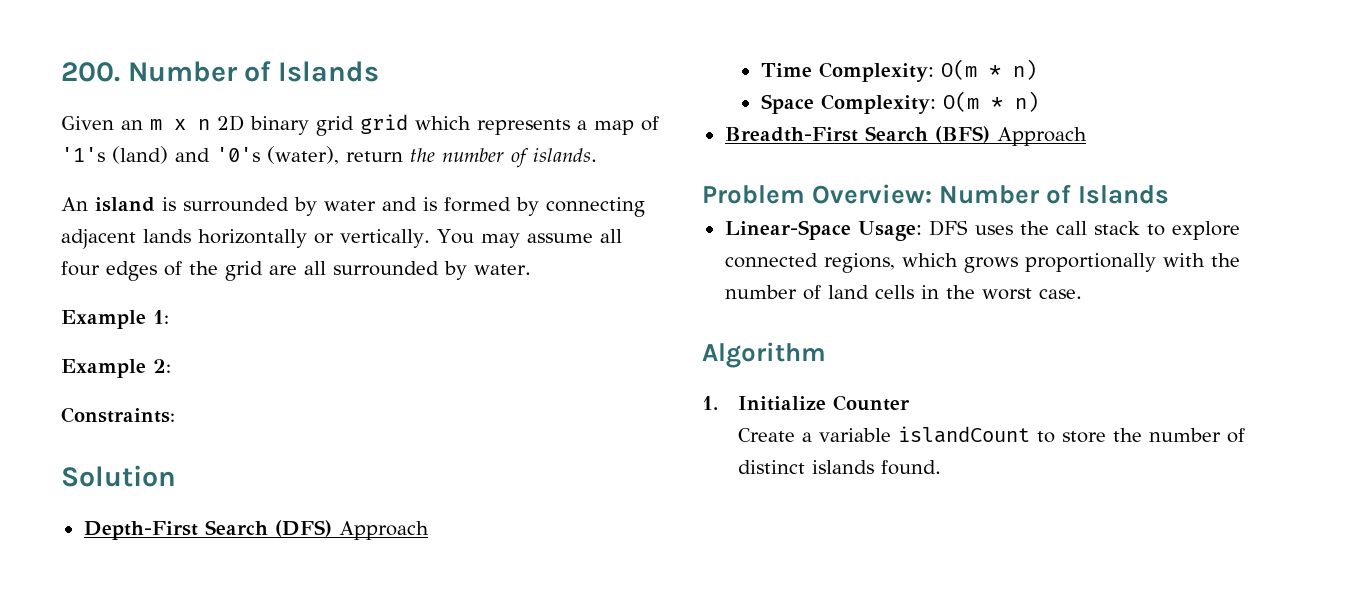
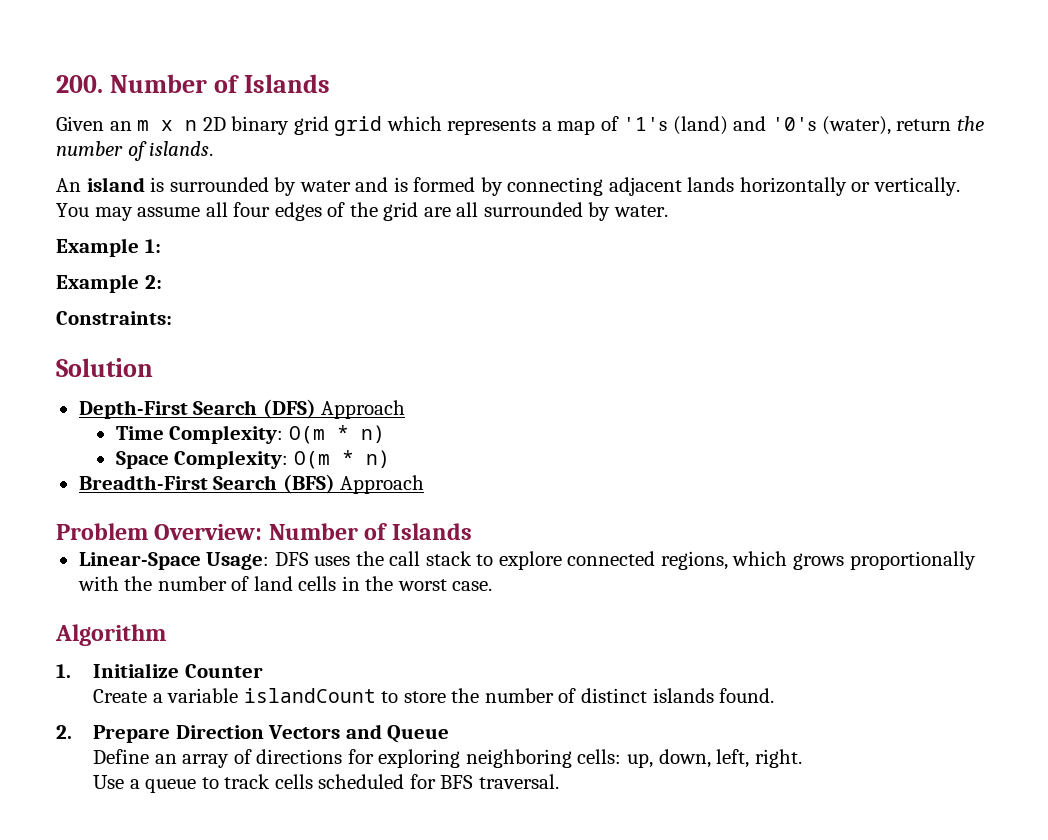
+ 2. Prepare Direction Vectors and Queue
+ Define an array of directions for exploring neighboring cells: up, down, left, right.
+ Use a queue to track cells scheduled for BFS traversal.

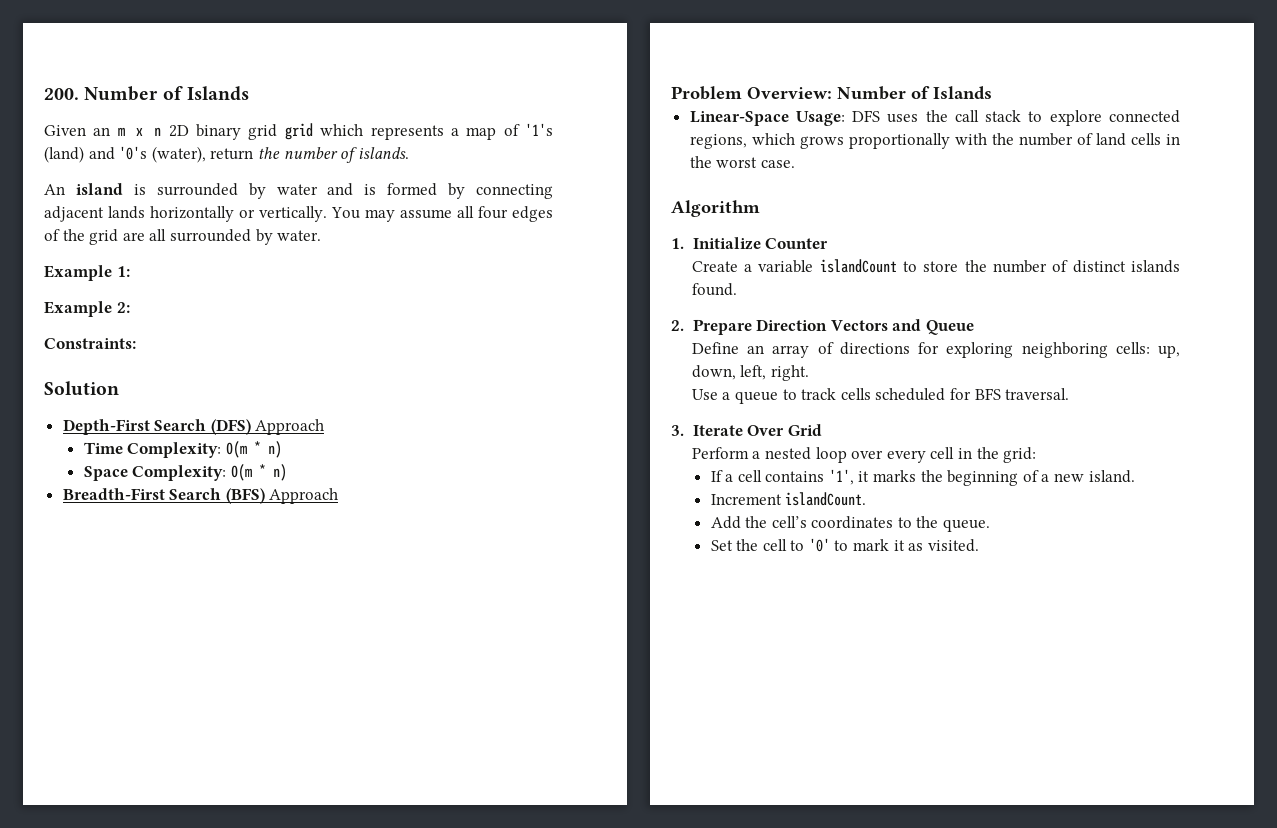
+ 3. Iterate Over Grid
+ Perform a nested loop over every cell in the grid:
+ If a cell contains '1', it marks the beginning of a new island.
+ Increment islandCount.
+ Add the cell’s coordinates to the queue.
+ Set the cell to '0' to mark it as visited.

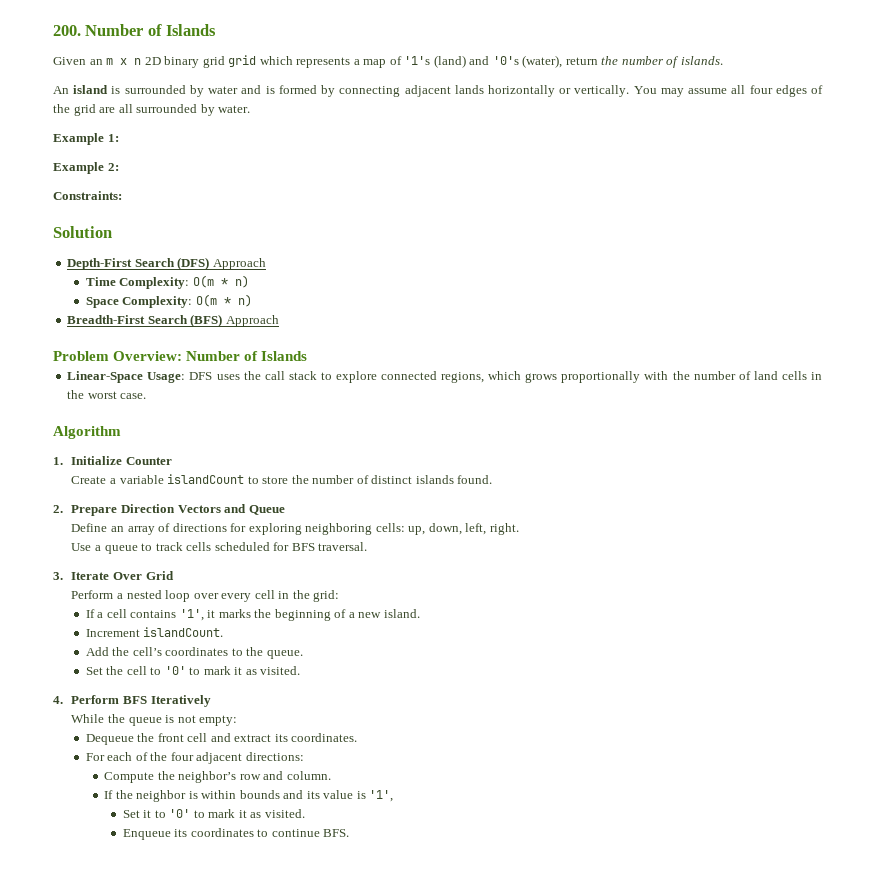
+ 4. Perform BFS Iteratively
+ While the queue is not empty:
+ Dequeue the front cell and extract its coordinates.
+ For each of the four adjacent directions:
+ Compute the neighbor’s row and column.
+ If the neighbor is within bounds and its value is '1',
+ Set it to '0' to mark it as visited.
+ Enqueue its coordinates to continue BFS.

